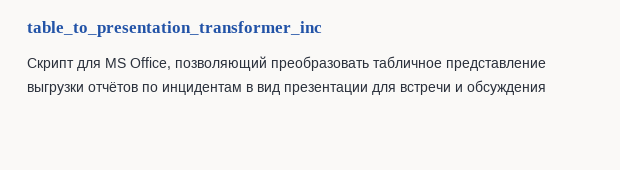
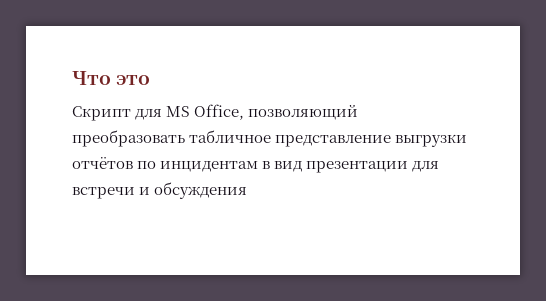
- table_to_presentation_transformer_inc
+ Что это

